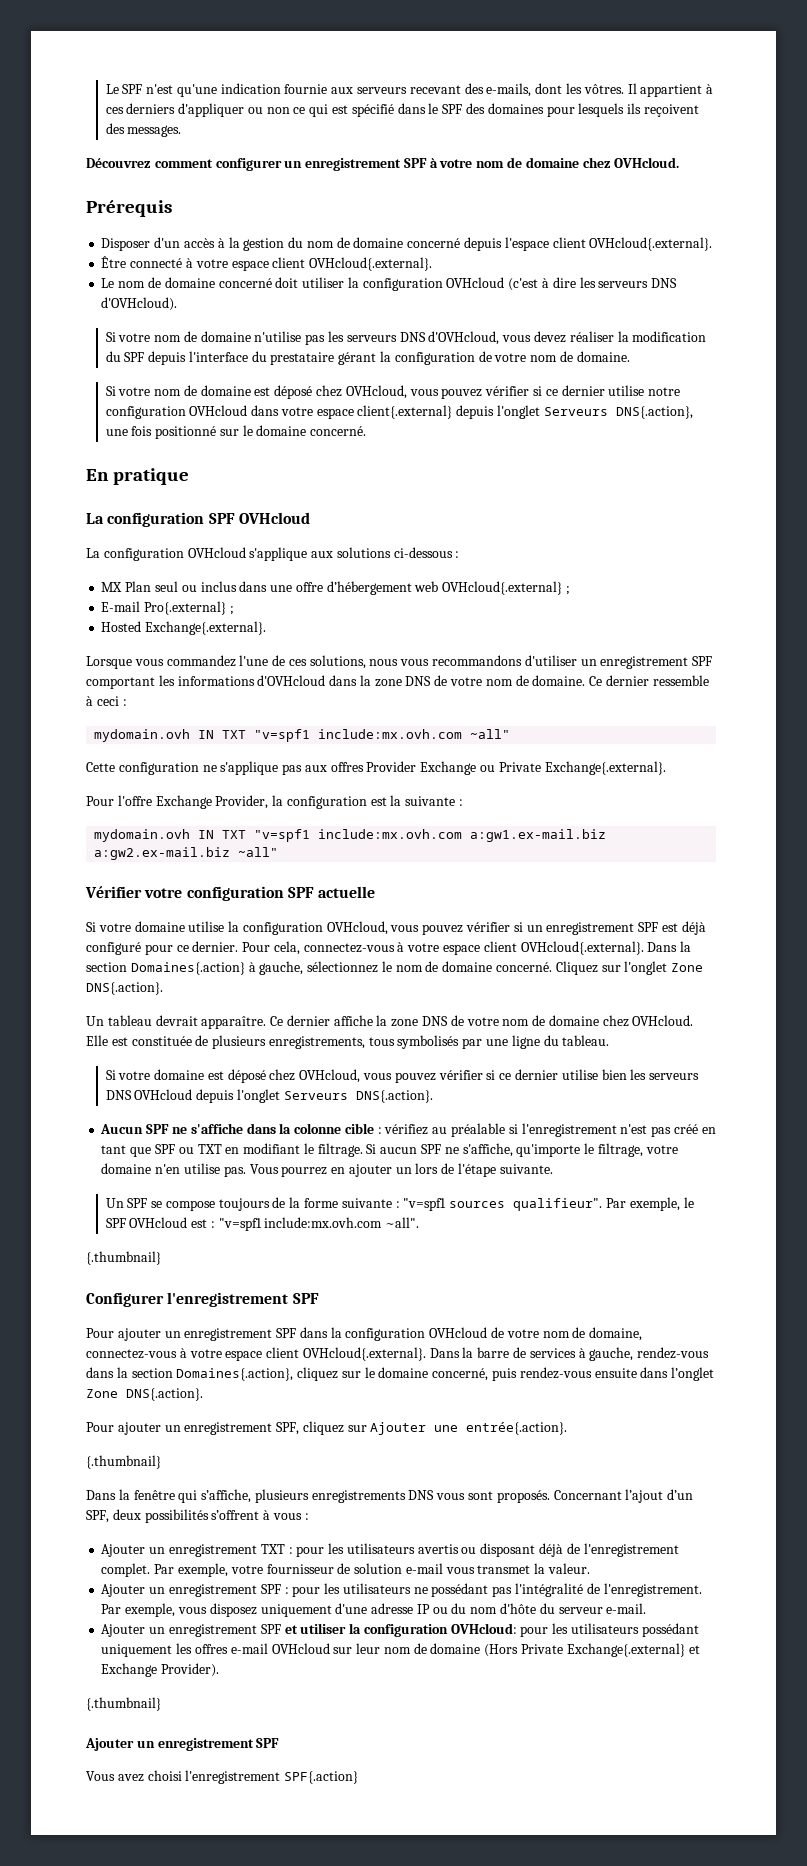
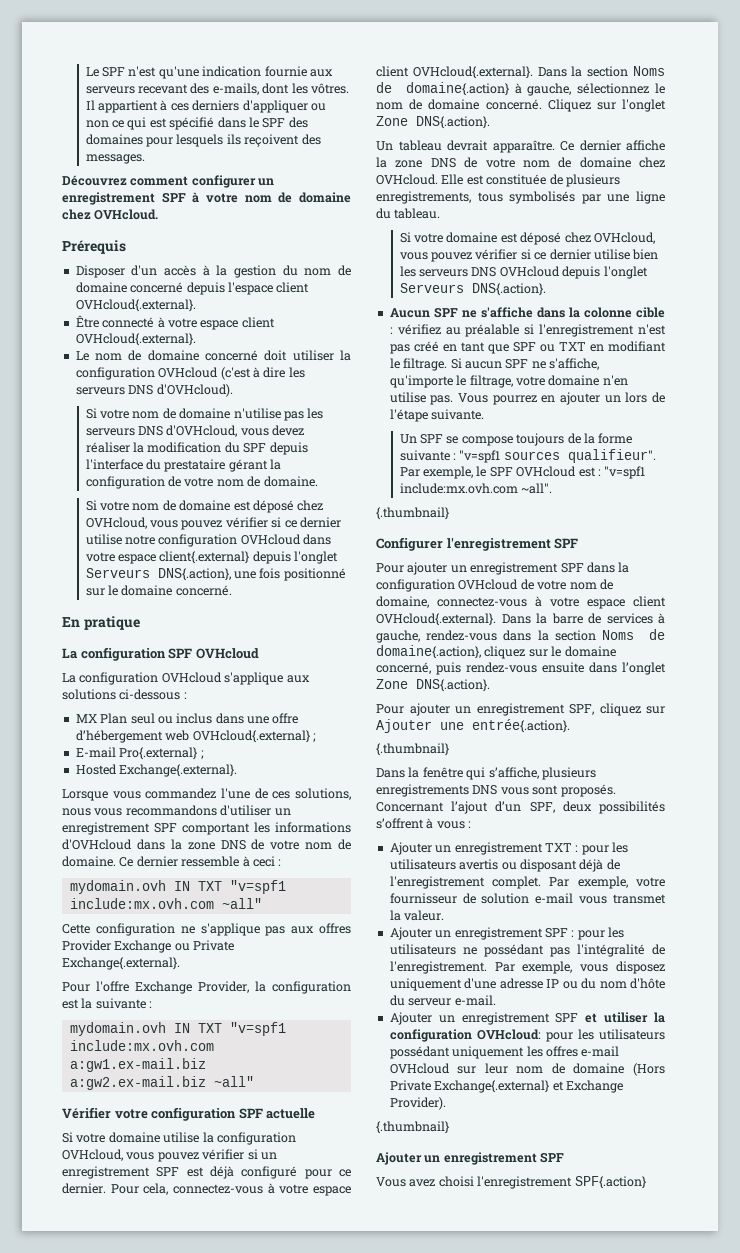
- Pour cela, connectez-vous à votre espace client OVHcloud{.external}. Dans la section Domaines{.action} à gauche, sélectionnez le nom de domaine concerné.
+ Pour cela, connectez-vous à votre espace client OVHcloud{.external}. Dans la section Noms de domaine{.action} à gauche, sélectionnez le nom de domaine concerné.
- Pour ajouter un enregistrement SPF dans la configuration OVHcloud de votre nom de domaine, connectez-vous à votre espace client OVHcloud{.external}. Dans la barre de services à gauche, rendez-vous dans la section Domaines{.action}, cliquez sur le domaine concerné, puis rendez-vous ensuite dans l’onglet Zone DNS{.action}.
+ Pour ajouter un enregistrement SPF dans la configuration OVHcloud de votre nom de domaine, connectez-vous à votre espace client OVHcloud{.external}. Dans la barre de services à gauche, rendez-vous dans la section Noms de domaine{.action}, cliquez sur le domaine concerné, puis rendez-vous ensuite dans l’onglet Zone DNS{.action}.

